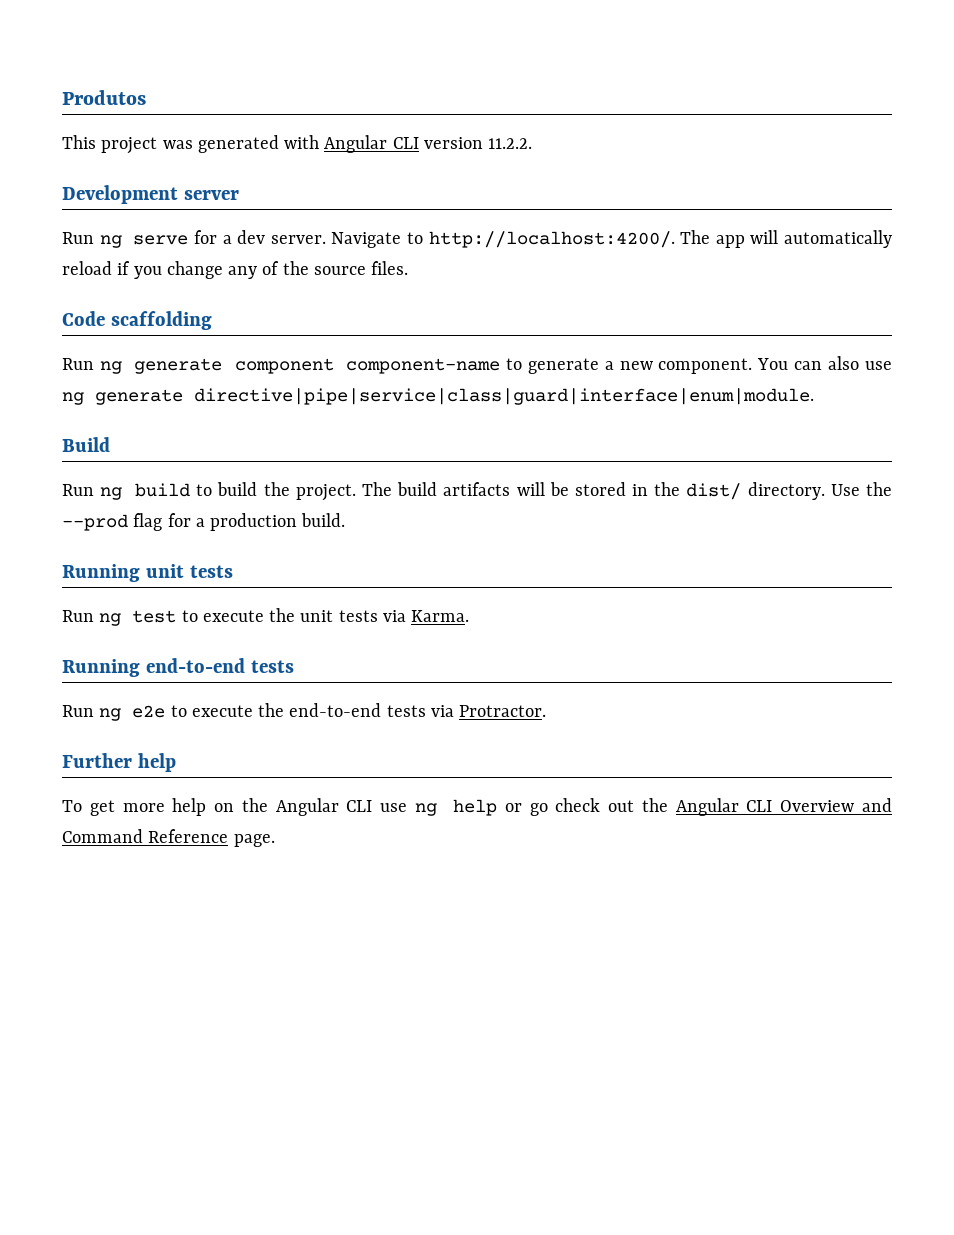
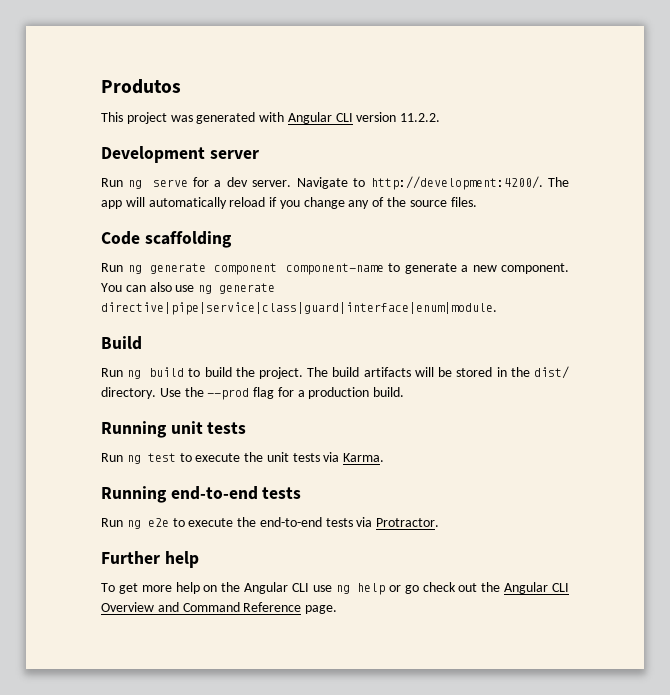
- Navigate to http://localhost:4200/.
+ Navigate to http://development:4200/.

